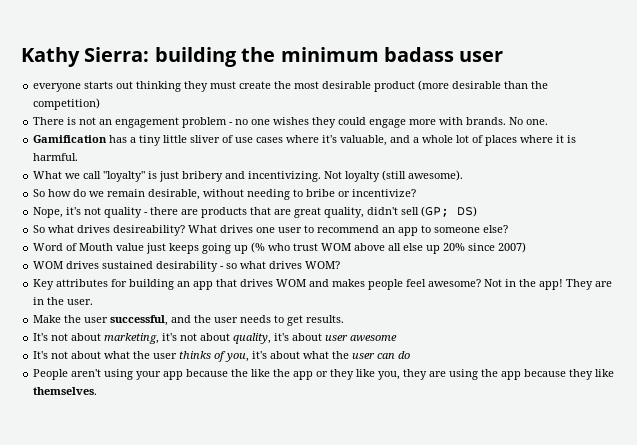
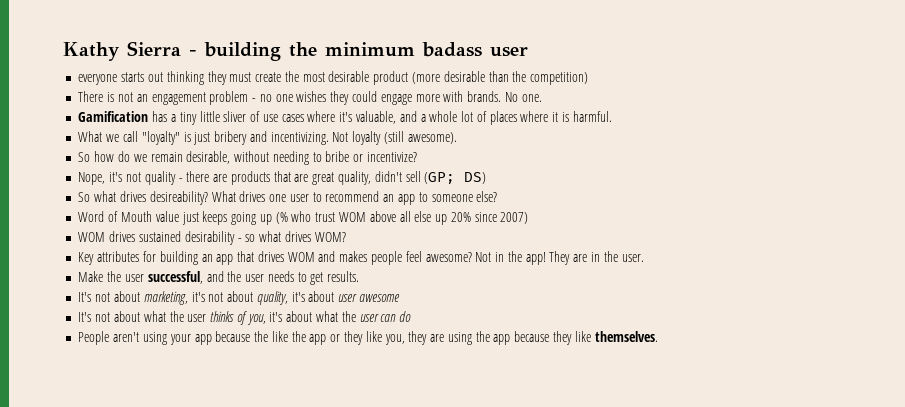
- Kathy Sierra: building the minimum badass user
+ Kathy Sierra - building the minimum badass user

